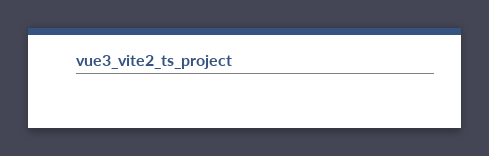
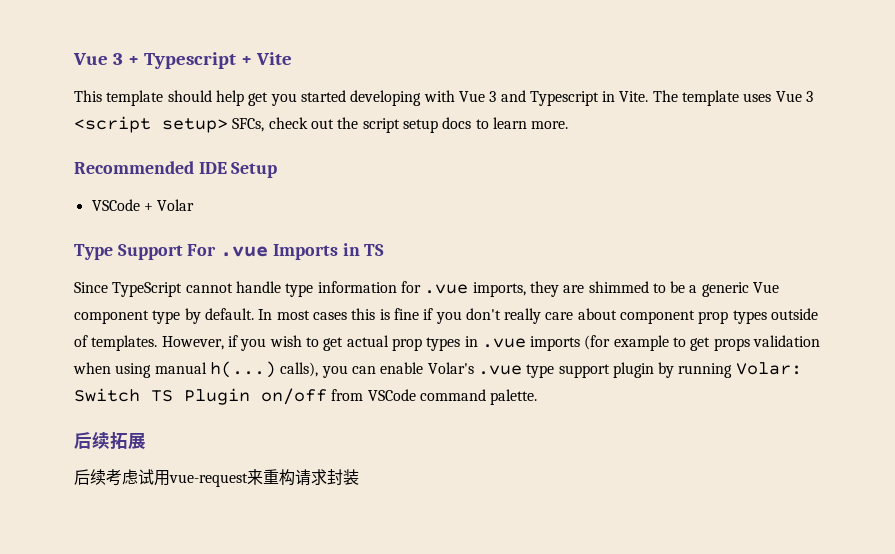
- vue3_vite2_ts_project
+ Vue 3 + Typescript + Vite
+ This template should help get you started developing with Vue 3 and Typescript in Vite. The template uses Vue 3 <script setup> SFCs, check out the script setup docs to learn more.
+ Recommended IDE Setup
+ VSCode + Volar
+ Type Support For .vue Imports in TS
+ Since TypeScript cannot handle type information for .vue imports, they are shimmed to be a generic Vue component type by default. In most cases this is fine if you don't really care about component prop types outside of templates. However, if you wish to get actual prop types in .vue imports (for example to get props validation when using manual h(...) calls), you can enable Volar's .vue type support plugin by running Volar: Switch TS Plugin on/off from VSCode command palette.
+ 后续拓展
+ 后续考虑试用vue-request来重构请求封装

